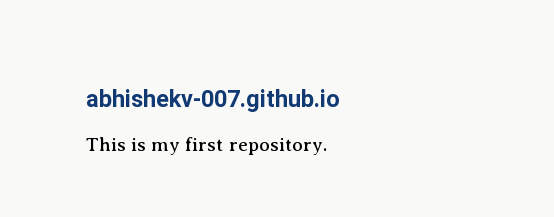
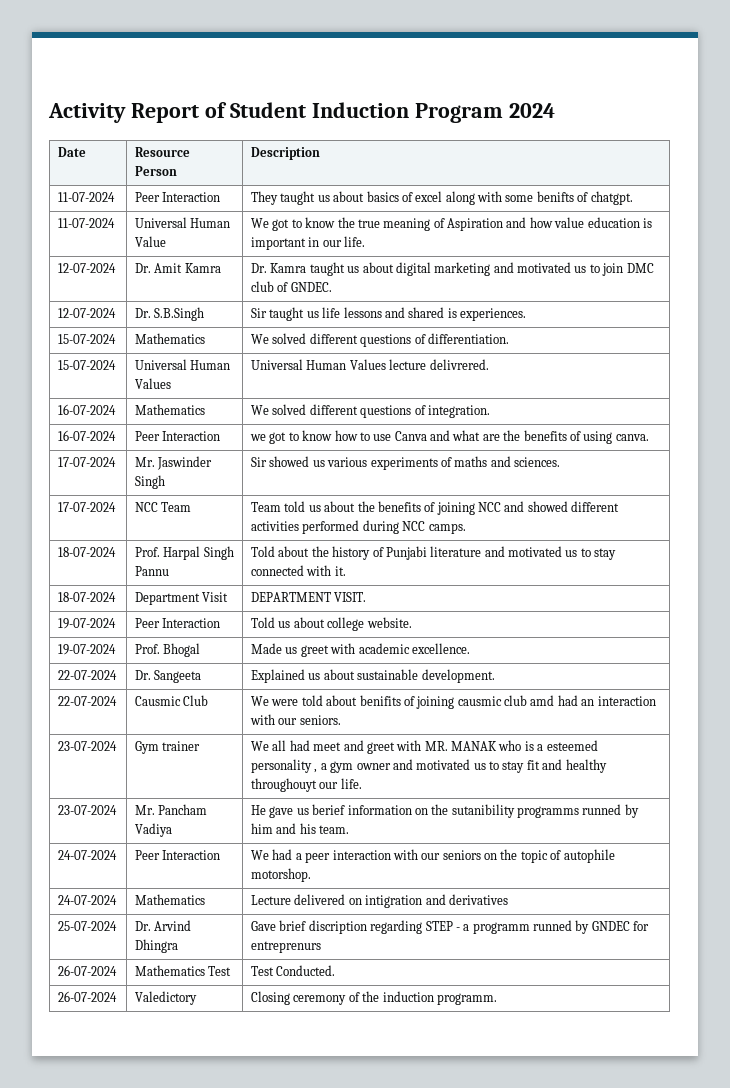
- abhishekv-007.github.io
- This is my first repository.
+ Activity Report of Student Induction Program 2024
+ Date | Resource Person | Description
+ 11-07-2024 | Peer Interaction | They taught us about basics of excel along with some benifts of chatgpt.
+ 11-07-2024 | Universal Human Value | We got to know the true meaning of Aspiration and how value education is important in our life.
+ 12-07-2024 | Dr. Amit Kamra | Dr. Kamra taught us about digital marketing and motivated us to join DMC club of GNDEC.
+ 12-07-2024 | Dr. S.B.Singh | Sir taught us life lessons and shared is experiences.
+ 15-07-2024 | Mathematics | We solved different questions of differentiation.
+ 15-07-2024 | Universal Human Values | Universal Human Values lecture delivrered.
+ 16-07-2024 | Mathematics | We solved different questions of integration.
+ 16-07-2024 | Peer Interaction | we got to know how to use Canva and what are the benefits of using canva.
+ 17-07-2024 | Mr. Jaswinder Singh | Sir showed us various experiments of maths and sciences.
+ 17-07-2024 | NCC Team | Team told us about the benefits of joining NCC and showed different activities performed during NCC camps.
+ 18-07-2024 | Prof. Harpal Singh Pannu | Told about the history of Punjabi literature and motivated us to stay connected with it.
+ 18-07-2024 | Department Visit | DEPARTMENT VISIT.
+ 19-07-2024 | Peer Interaction | Told us about college website.
+ 19-07-2024 | Prof. Bhogal | Made us greet with academic excellence.
+ 22-07-2024 | Dr. Sangeeta | Explained us about sustainable development.
+ 22-07-2024 | Causmic Club | We were told about benifits of joining causmic club amd had an interaction with our seniors.
+ 23-07-2024 | Gym trainer | We all had meet and greet with MR. MANAK who is a esteemed personality , a gym owner and motivated us to stay fit and healthy throughouyt our life.
+ 23-07-2024 | Mr. Pancham Vadiya | He gave us berief information on the sutanibility programms runned by him and his team.
+ 24-07-2024 | Peer Interaction | We had a peer interaction with our seniors on the topic of autophile motorshop.
+ 24-07-2024 | Mathematics | Lecture delivered on intigration and derivatives
+ 25-07-2024 | Dr. Arvind Dhingra | Gave brief discription regarding STEP - a programm runned by GNDEC for entreprenurs
+ 26-07-2024 | Mathematics Test | Test Conducted.
+ 26-07-2024 | Valedictory | Closing ceremony of the induction programm.

